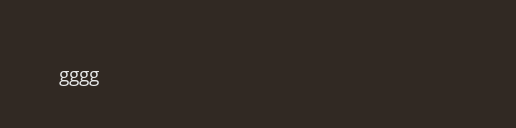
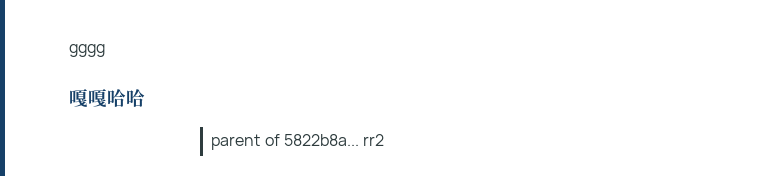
+ 嘎嘎哈哈
+ parent of 5822b8a... rr2

